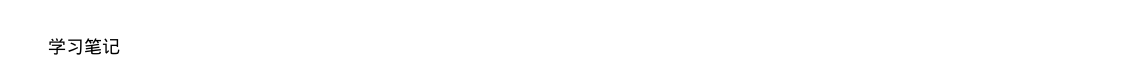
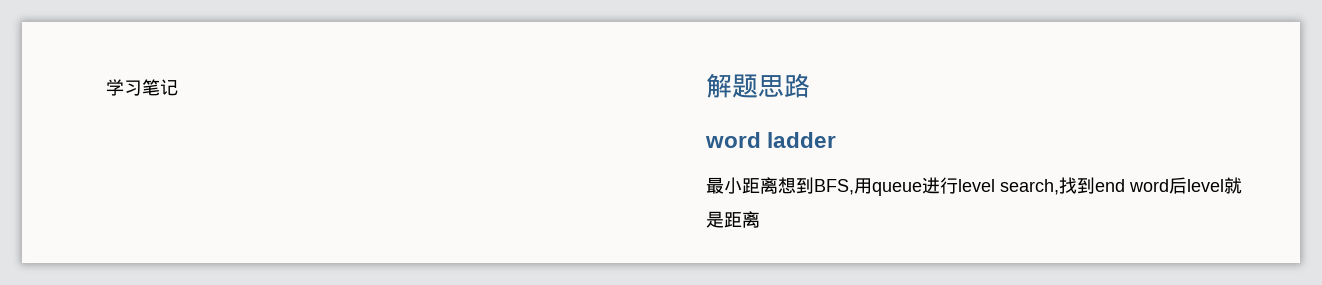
+ 解题思路
+ word ladder
+ 最小距离想到BFS,用queue进行level search,找到end word后level就是距离

